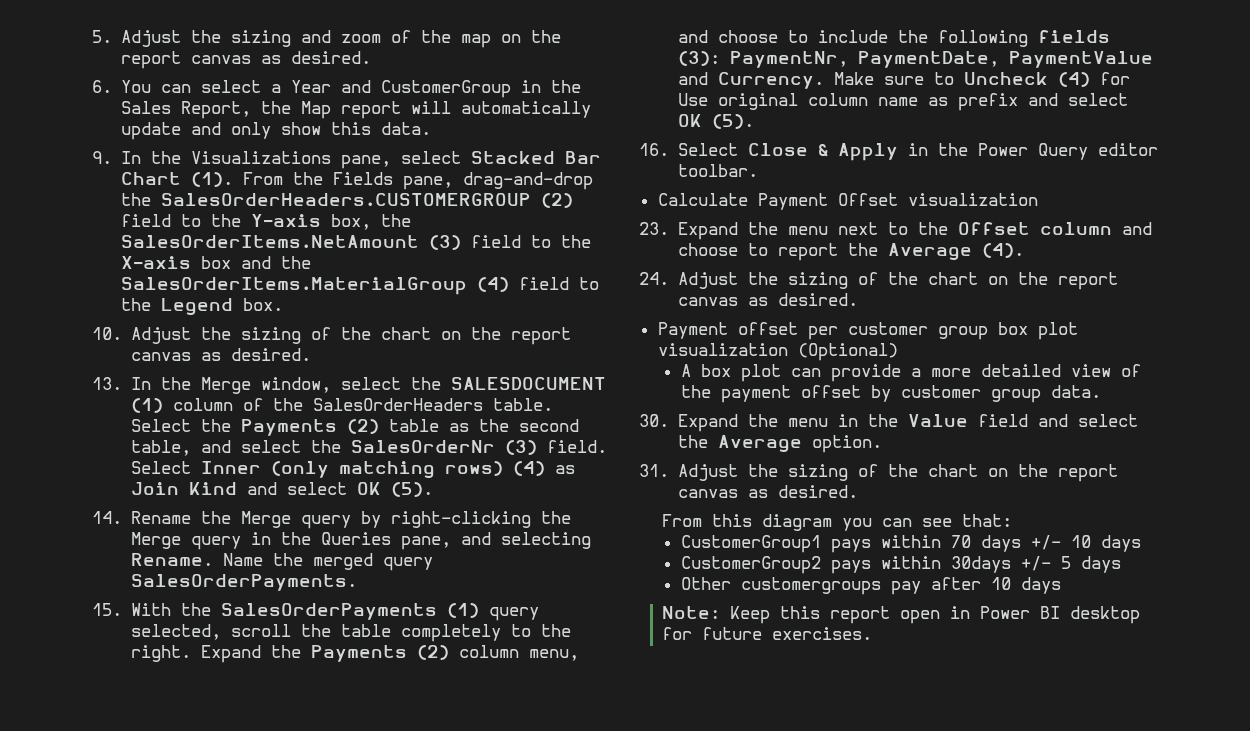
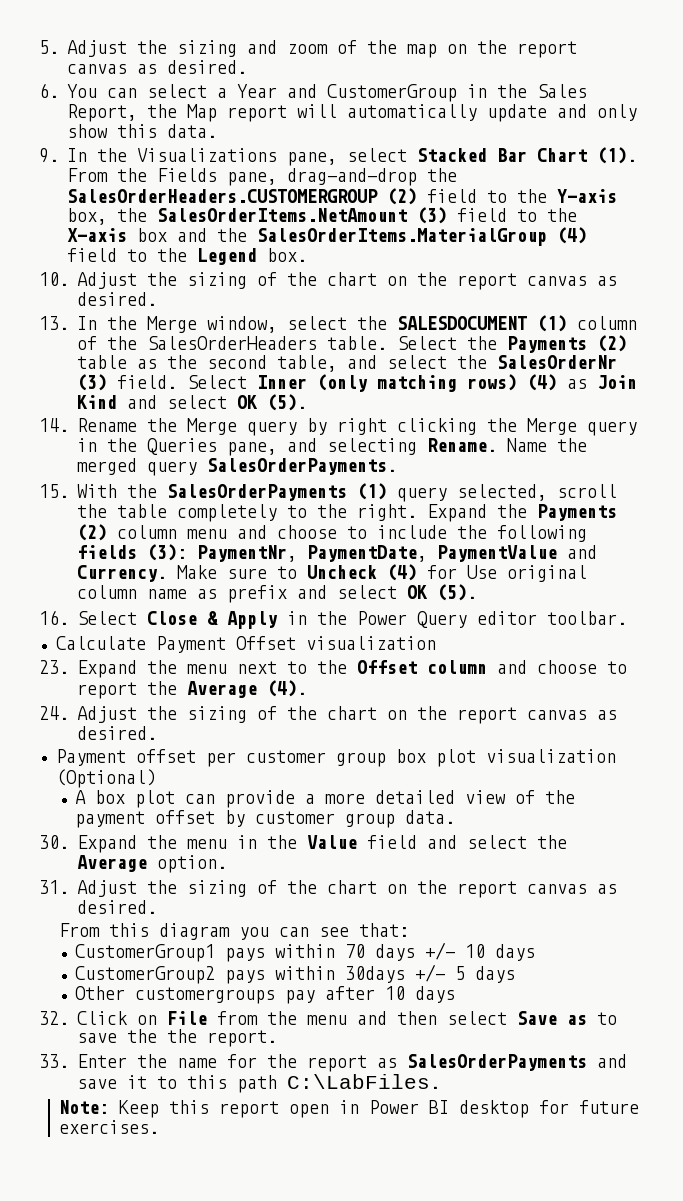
- 14. Rename the Merge query by right-clicking the Merge query in the Queries pane, and selecting Rename.
+ 14. Rename the Merge query by right clicking the Merge query in the Queries pane, and selecting Rename.
- Expand the Payments (2) column menu, and choose to include the following fields (3): PaymentNr, PaymentDate, PaymentValue and Currency.
+ Expand the Payments (2) column menu and choose to include the following fields (3): PaymentNr, PaymentDate, PaymentValue and Currency.
+ 32. Click on File from the menu and then select Save as to save the the report.
+ 33. Enter the name for the report as SalesOrderPayments and save it to this path C:\LabFiles.

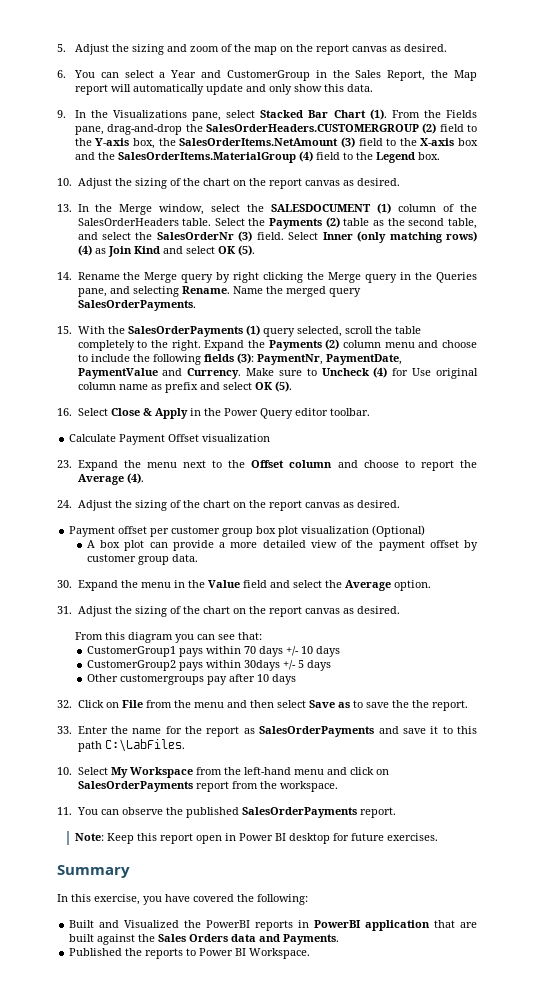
+ 10. Select My Workspace from the left-hand menu and click on SalesOrderPayments report from the workspace.
+ 11. You can observe the published SalesOrderPayments report.
+ Summary
+ In this exercise, you have covered the following:
+ Built and Visualized the PowerBI reports in PowerBI application that are built against the Sales Orders data and Payments.
+ Published the reports to Power BI Workspace.

